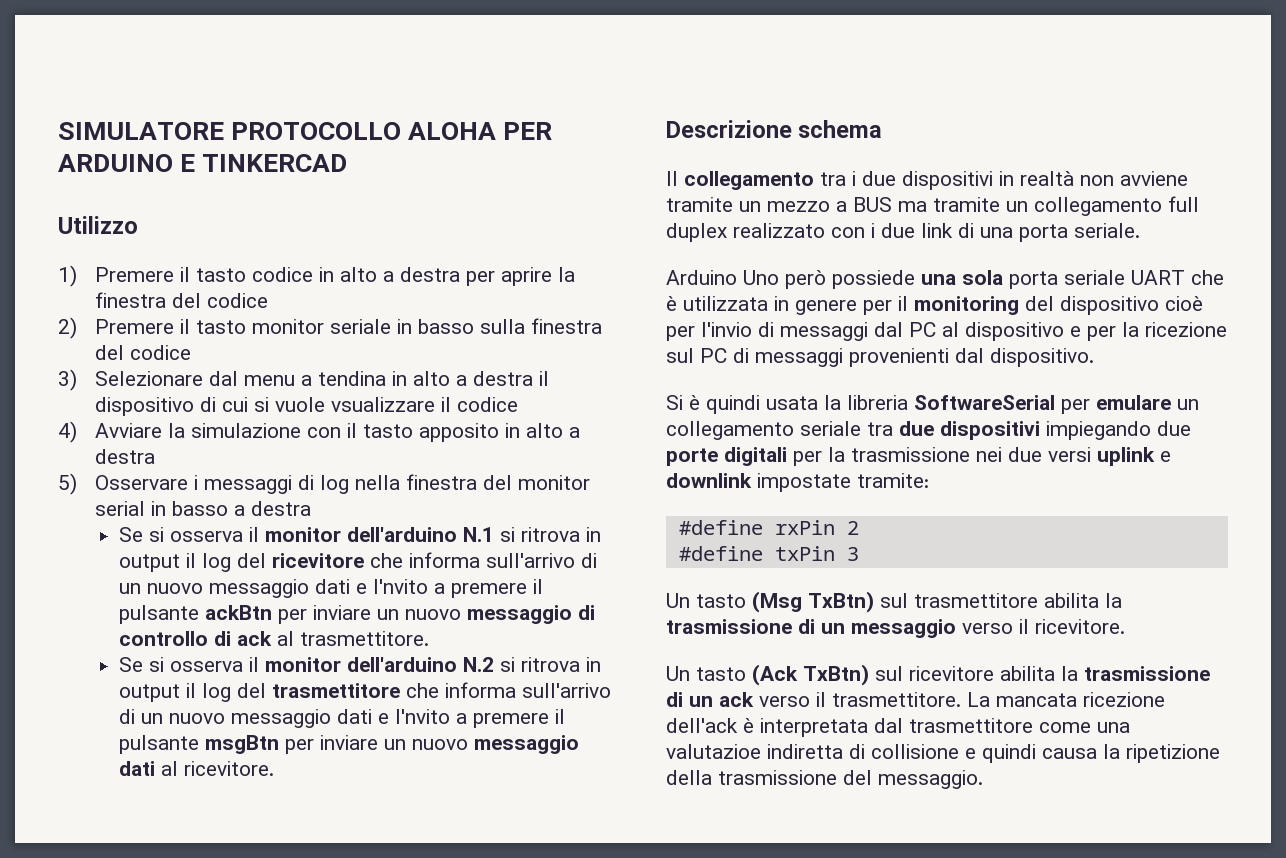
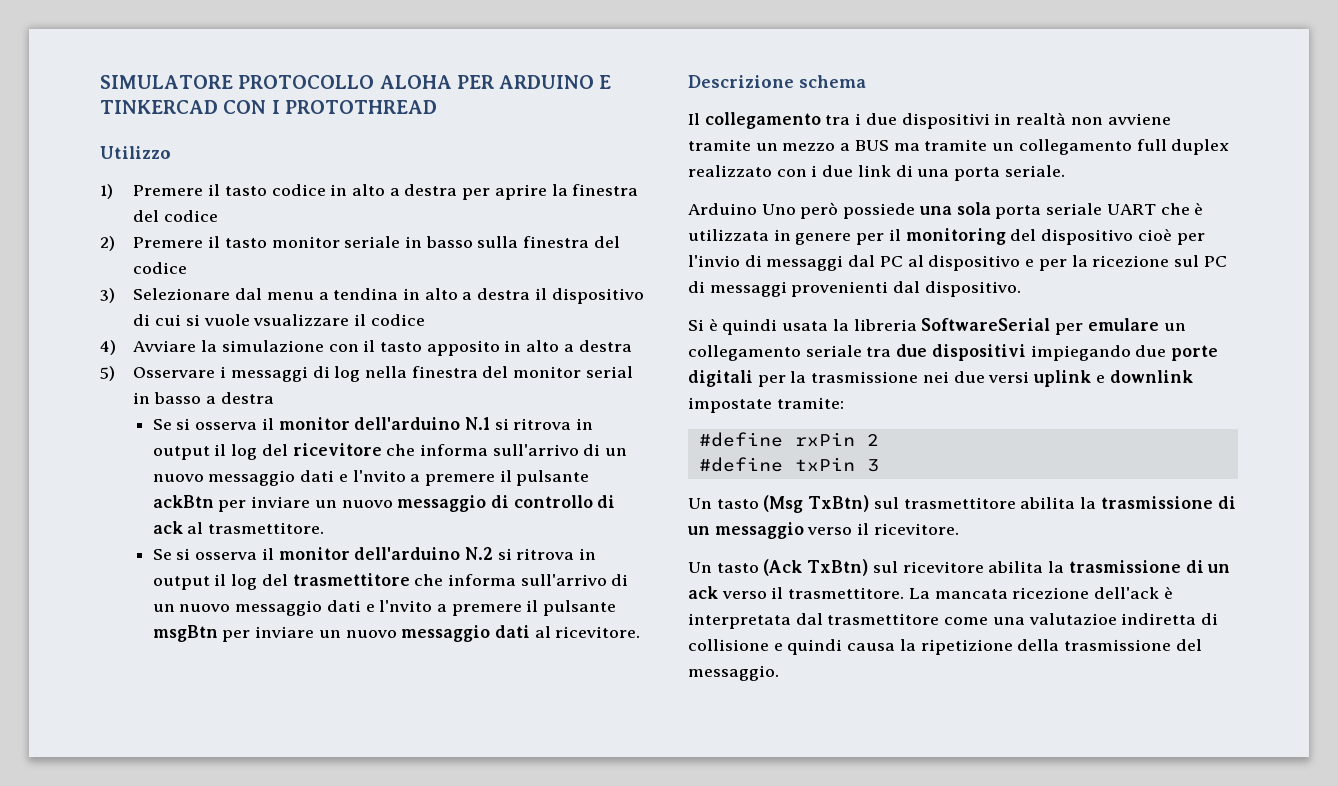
- SIMULATORE PROTOCOLLO ALOHA PER ARDUINO E TINKERCAD
+ SIMULATORE PROTOCOLLO ALOHA PER ARDUINO E TINKERCAD CON I PROTOTHREAD

